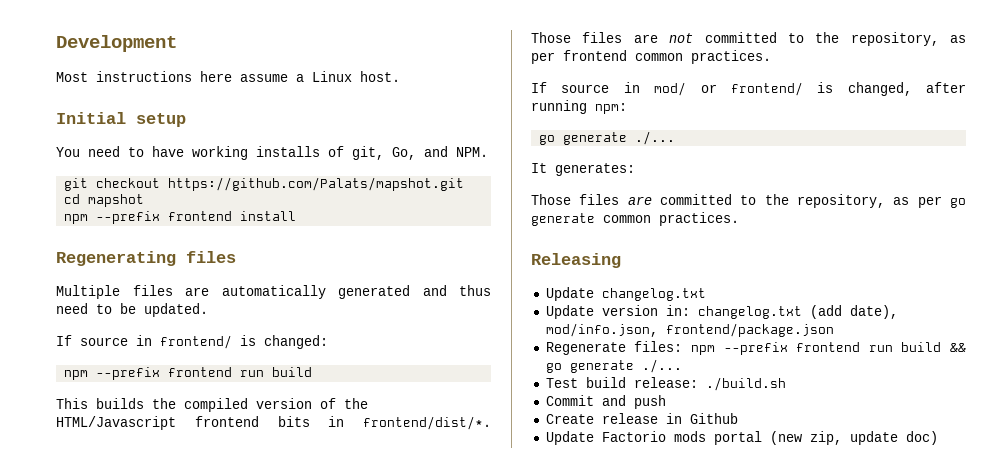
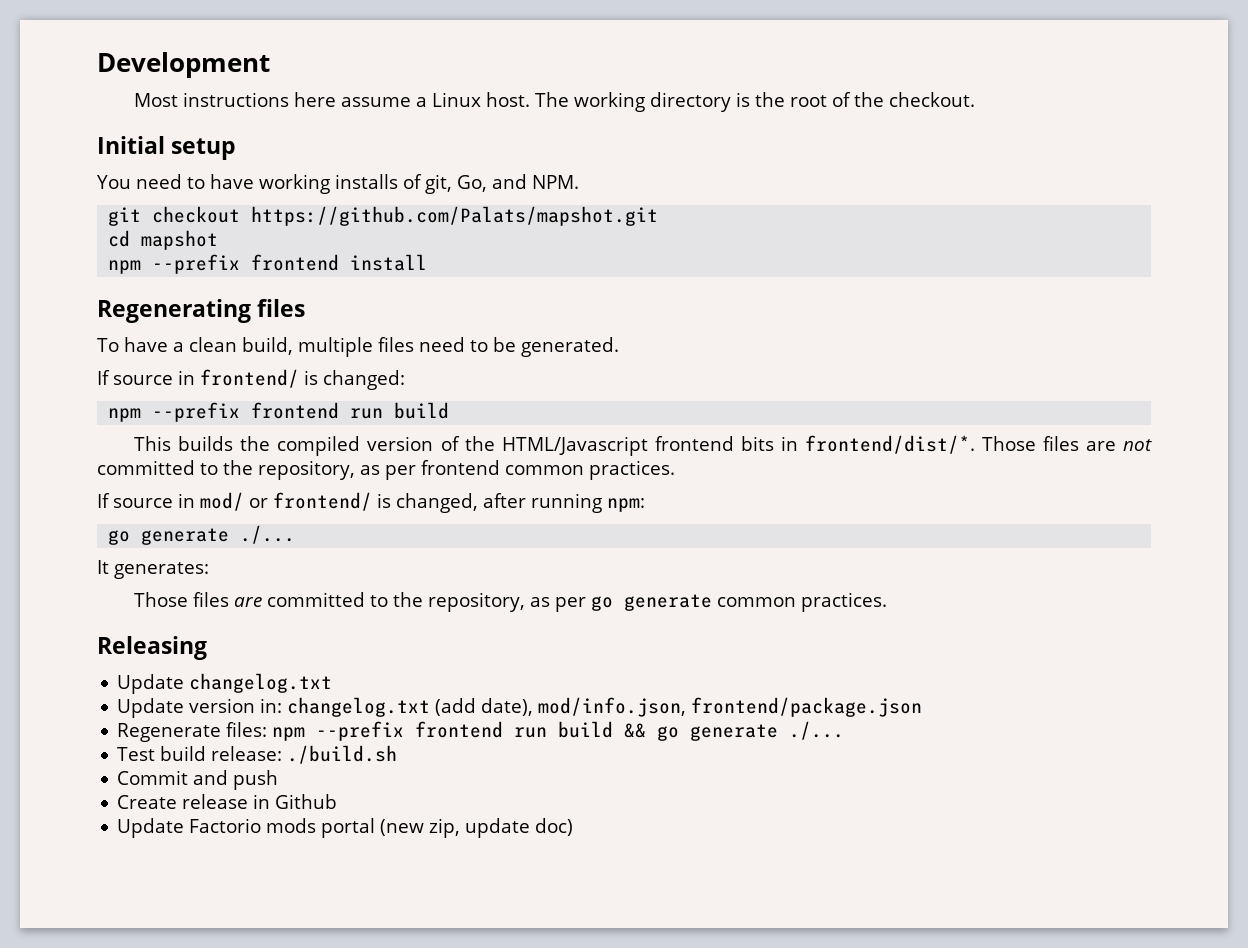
+ The working directory is the root of the checkout.
- Multiple files are automatically generated and thus need to be updated.
+ To have a clean build, multiple files need to be generated.

